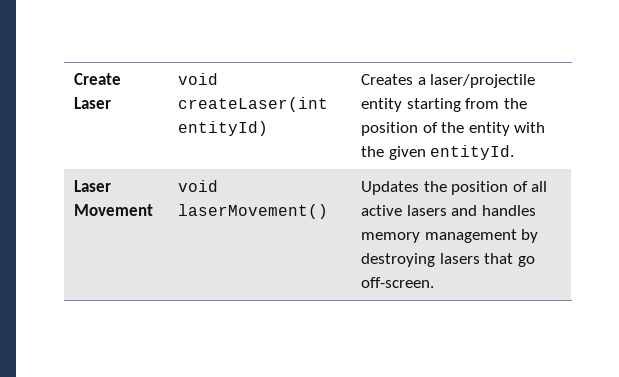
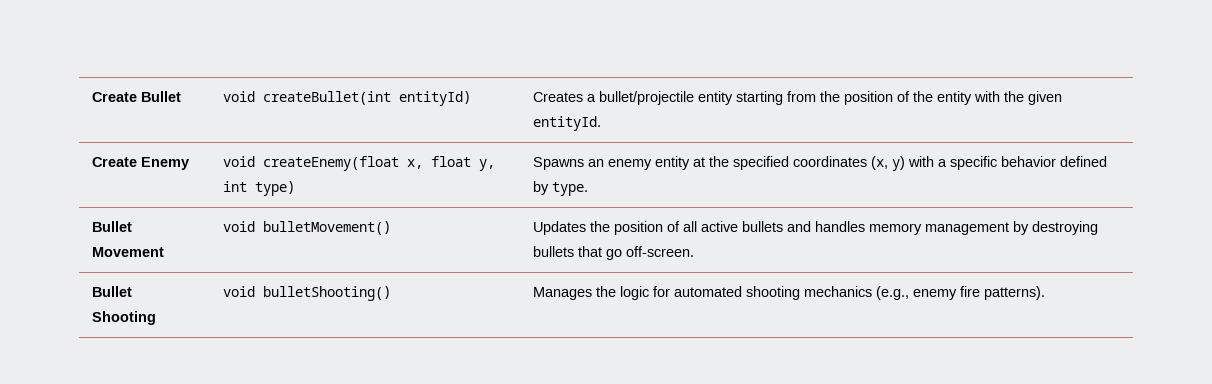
- Create Laser | void createLaser(int entityId) | Creates a laser/projectile entity starting from the position of the entity with the given entityId.
+ Create Bullet | void createBullet(int entityId) | Creates a bullet/projectile entity starting from the position of the entity with the given entityId.
- Laser Movement | void laserMovement() | Updates the position of all active lasers and handles memory management by destroying lasers that go off-screen.
+ Create Enemy | void createEnemy(float x, float y, int type) | Spawns an enemy entity at the specified coordinates (x, y) with a specific behavior defined by type.
+ Bullet Movement | void bulletMovement() | Updates the position of all active bullets and handles memory management by destroying bullets that go off-screen.
+ Bullet Shooting | void bulletShooting() | Manages the logic for automated shooting mechanics (e.g., enemy fire patterns).

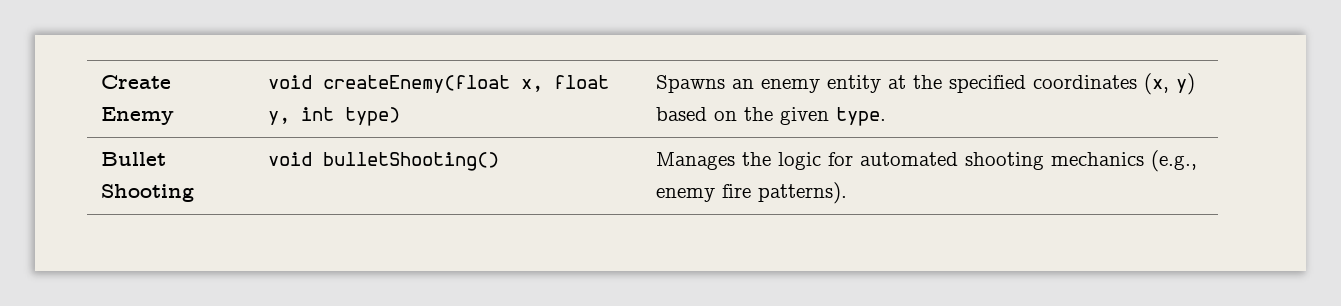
- Create Bullet | void createBullet(int entityId) | Creates a bullet/projectile entity starting from the position of the entity with the given entityId.
- Create Enemy | void createEnemy(float x, float y, int type) | Spawns an enemy entity at the specified coordinates (x, y) with a specific behavior defined by type.
- Bullet Movement | void bulletMovement() | Updates the position of all active bullets and handles memory management by destroying bullets that go off-screen.
+ Create Enemy | void createEnemy(float x, float y, int type) | Spawns an enemy entity at the specified coordinates (x, y) based on the given type.

